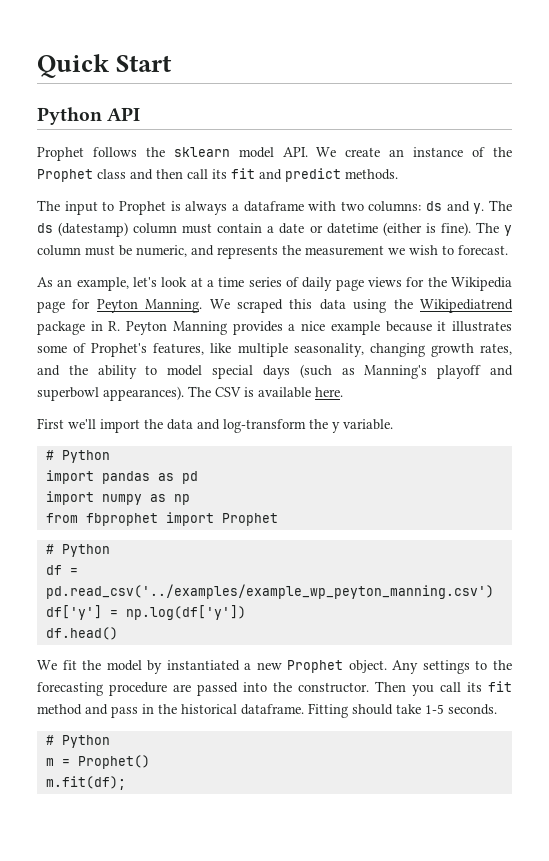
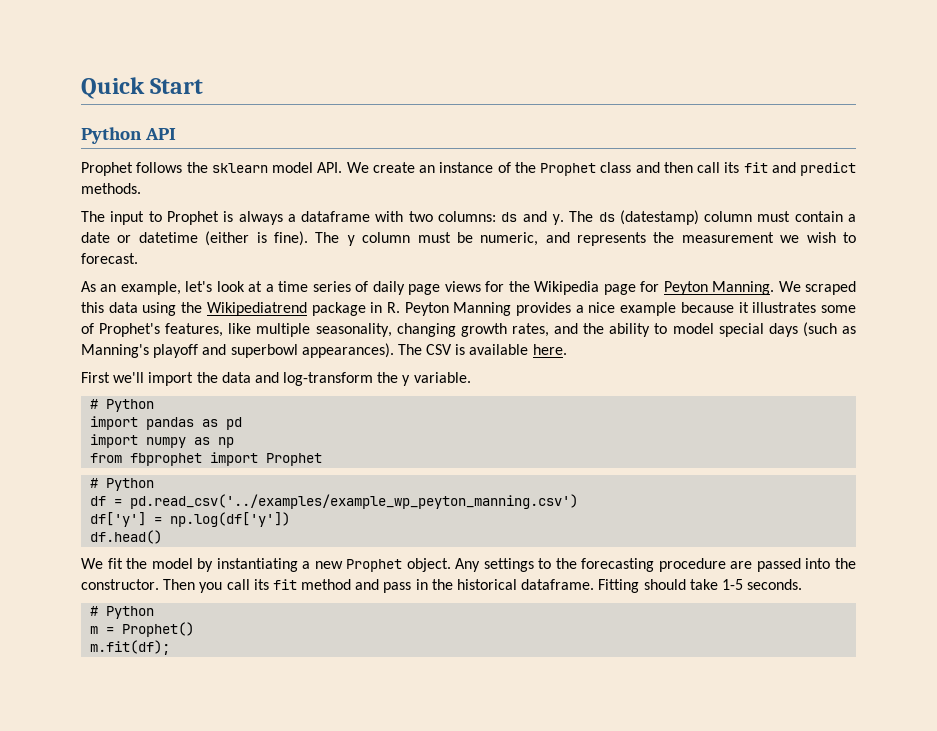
- We fit the model by instantiated a new Prophet object.
+ We fit the model by instantiating a new Prophet object.

